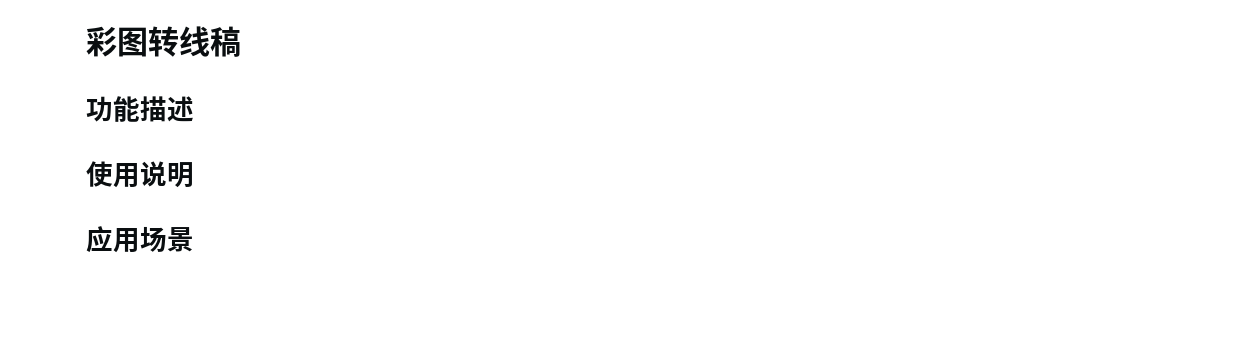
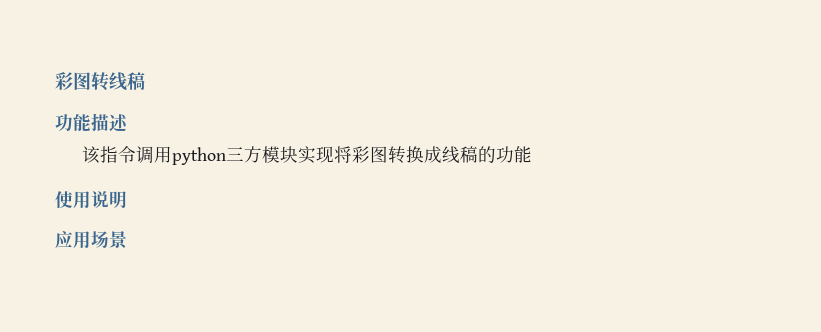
+ 该指令调用python三方模块实现将彩图转换成线稿的功能

